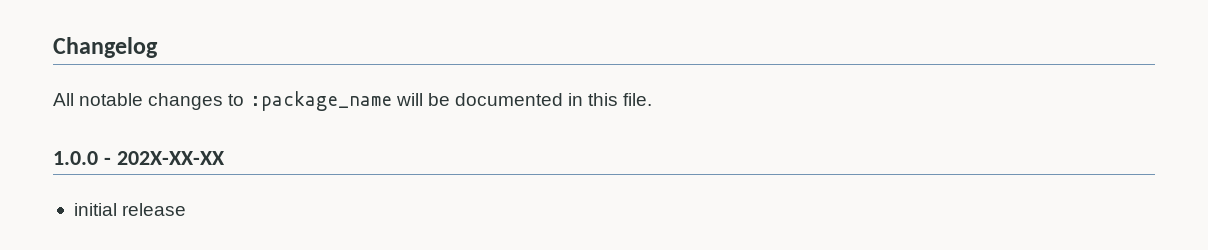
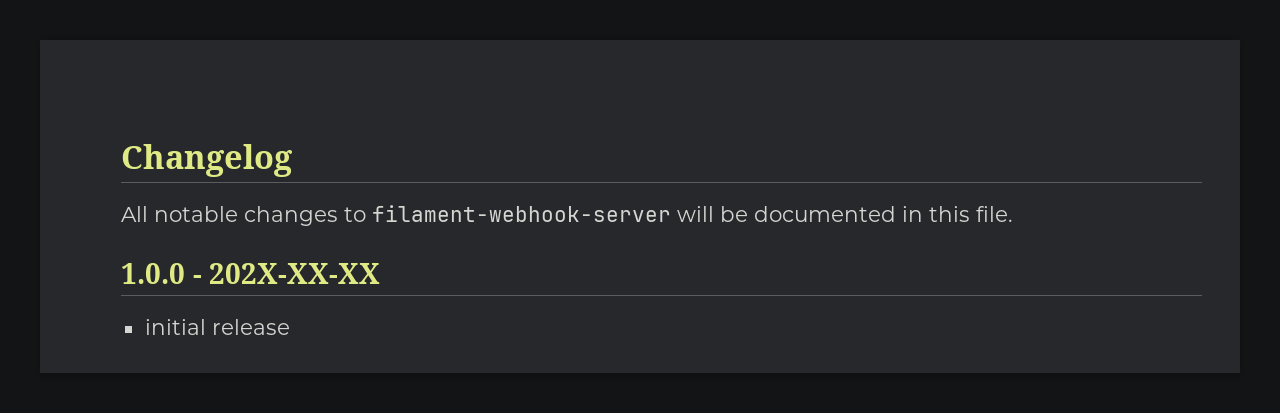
- All notable changes to :package_name will be documented in this file.
+ All notable changes to filament-webhook-server will be documented in this file.

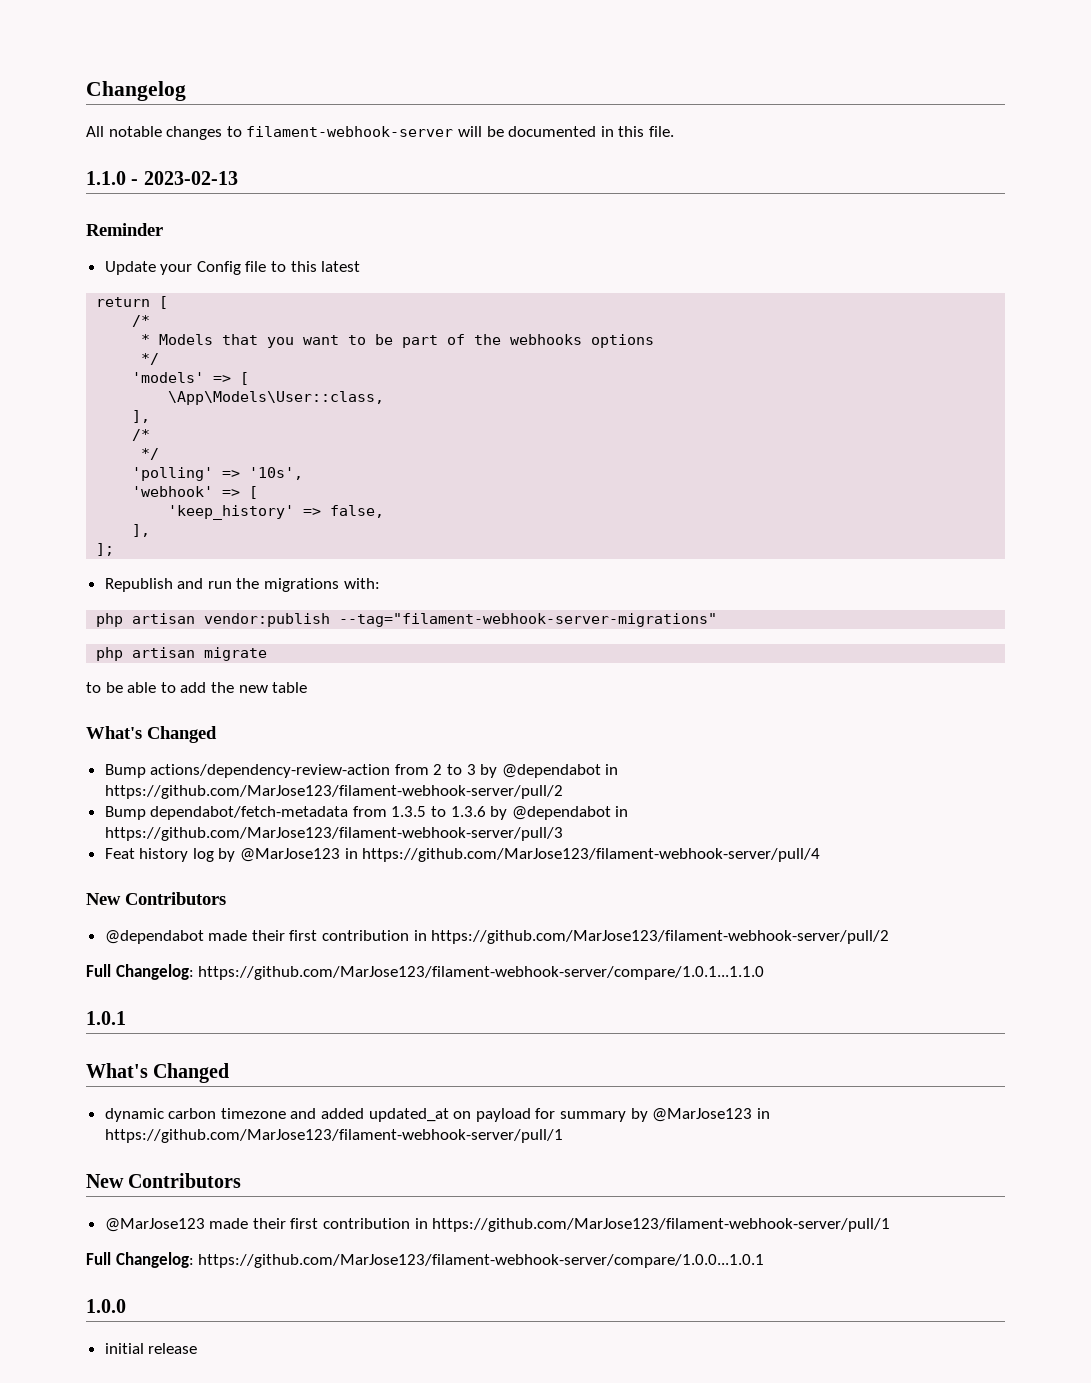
+ 1.1.0 - 2023-02-13
+ Reminder
+ Update your Config file to this latest
+ return [
+ /*
+ * Models that you want to be part of the webhooks options
+ */
+ 'models' => [
+ \App\Models\User::class,
+ ],
+ /*
+ */
+ 'polling' => '10s',
+ 'webhook' => [
+ 'keep_history' => false,
+ ],
+ ];
+ Republish and run the migrations with:
+ php artisan vendor:publish --tag="filament-webhook-server-migrations"
+ php artisan migrate
+ to be able to add the new table
+ What's Changed
+ Bump actions/dependency-review-action from 2 to 3 by @dependabot in https://github.com/MarJose123/filament-webhook-server/pull/2
+ Bump dependabot/fetch-metadata from 1.3.5 to 1.3.6 by @dependabot in https://github.com/MarJose123/filament-webhook-server/pull/3
+ Feat history log by @MarJose123 in https://github.com/MarJose123/filament-webhook-server/pull/4
+ New Contributors
+ @dependabot made their first contribution in https://github.com/MarJose123/filament-webhook-server/pull/2
+ Full Changelog: https://github.com/MarJose123/filament-webhook-server/compare/1.0.1...1.1.0
+ 1.0.1
+ What's Changed
+ dynamic carbon timezone and added updated_at on payload for summary by @MarJose123 in https://github.com/MarJose123/filament-webhook-server/pull/1
+ New Contributors
+ @MarJose123 made their first contribution in https://github.com/MarJose123/filament-webhook-server/pull/1
+ Full Changelog: https://github.com/MarJose123/filament-webhook-server/compare/1.0.0...1.0.1
- 1.0.0 - 202X-XX-XX
+ 1.0.0

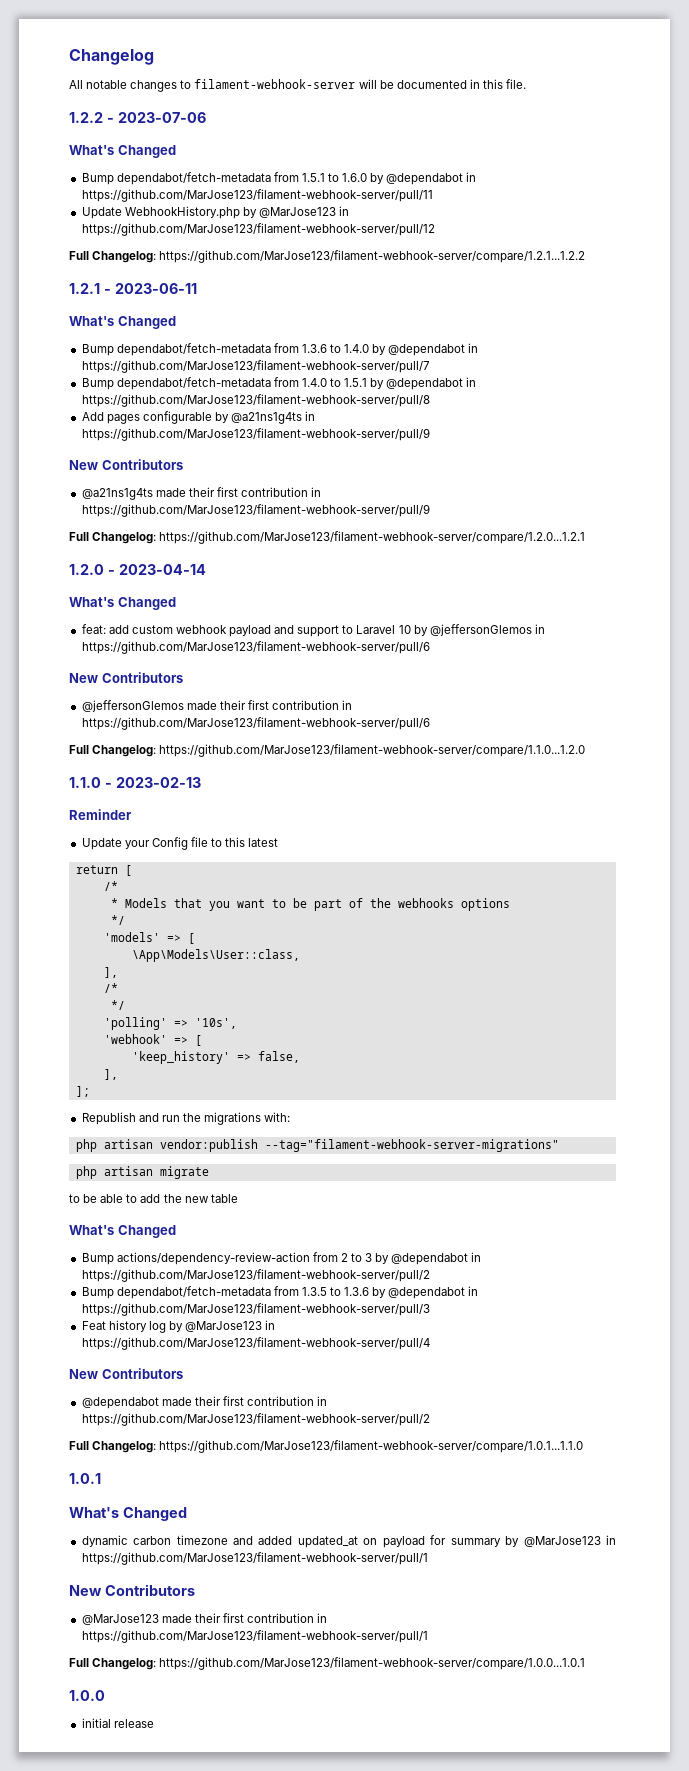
+ 1.2.2 - 2023-07-06
+ What's Changed
+ Bump dependabot/fetch-metadata from 1.5.1 to 1.6.0 by @dependabot in https://github.com/MarJose123/filament-webhook-server/pull/11
+ Update WebhookHistory.php by @MarJose123 in https://github.com/MarJose123/filament-webhook-server/pull/12
+ Full Changelog: https://github.com/MarJose123/filament-webhook-server/compare/1.2.1...1.2.2
+ 1.2.1 - 2023-06-11
+ What's Changed
+ Bump dependabot/fetch-metadata from 1.3.6 to 1.4.0 by @dependabot in https://github.com/MarJose123/filament-webhook-server/pull/7
+ Bump dependabot/fetch-metadata from 1.4.0 to 1.5.1 by @dependabot in https://github.com/MarJose123/filament-webhook-server/pull/8
+ Add pages configurable by @a21ns1g4ts in https://github.com/MarJose123/filament-webhook-server/pull/9
+ New Contributors
+ @a21ns1g4ts made their first contribution in https://github.com/MarJose123/filament-webhook-server/pull/9
+ Full Changelog: https://github.com/MarJose123/filament-webhook-server/compare/1.2.0...1.2.1
+ 1.2.0 - 2023-04-14
+ What's Changed
+ feat: add custom webhook payload and support to Laravel 10 by @jeffersonGlemos in https://github.com/MarJose123/filament-webhook-server/pull/6
+ New Contributors
+ @jeffersonGlemos made their first contribution in https://github.com/MarJose123/filament-webhook-server/pull/6
+ Full Changelog: https://github.com/MarJose123/filament-webhook-server/compare/1.1.0...1.2.0

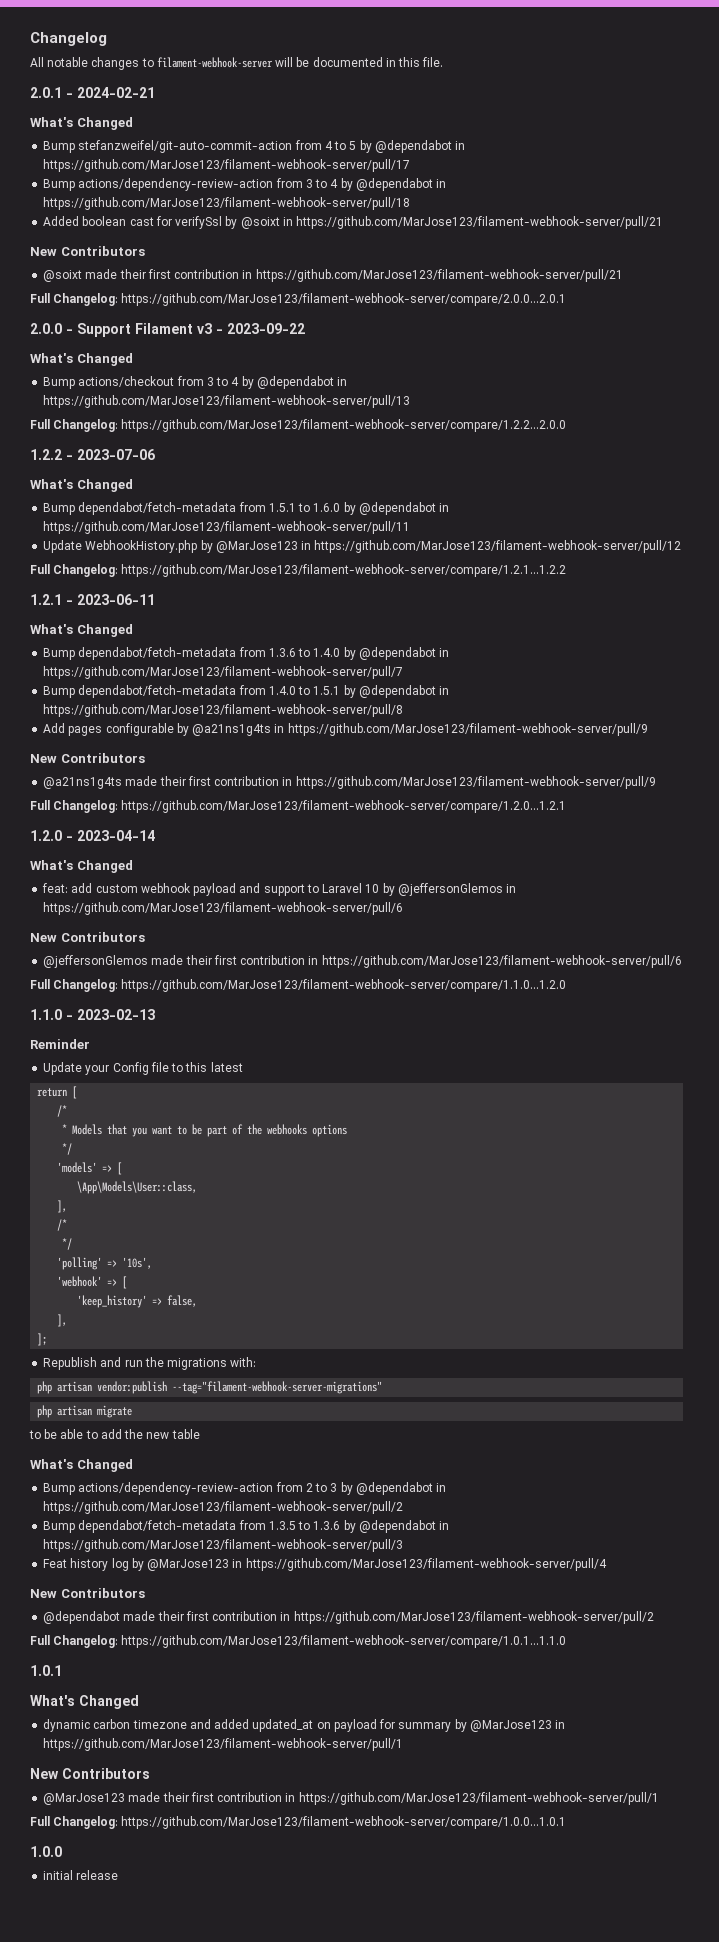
+ 2.0.1 - 2024-02-21
+ What's Changed
+ Bump stefanzweifel/git-auto-commit-action from 4 to 5 by @dependabot in https://github.com/MarJose123/filament-webhook-server/pull/17
+ Bump actions/dependency-review-action from 3 to 4 by @dependabot in https://github.com/MarJose123/filament-webhook-server/pull/18
+ Added boolean cast for verifySsl by @soixt in https://github.com/MarJose123/filament-webhook-server/pull/21
+ New Contributors
+ @soixt made their first contribution in https://github.com/MarJose123/filament-webhook-server/pull/21
+ Full Changelog: https://github.com/MarJose123/filament-webhook-server/compare/2.0.0...2.0.1
+ 2.0.0 - Support Filament v3 - 2023-09-22
+ What's Changed
+ Bump actions/checkout from 3 to 4 by @dependabot in https://github.com/MarJose123/filament-webhook-server/pull/13
+ Full Changelog: https://github.com/MarJose123/filament-webhook-server/compare/1.2.2...2.0.0

